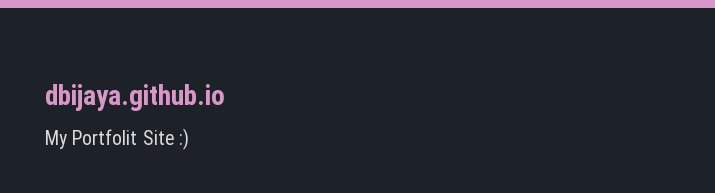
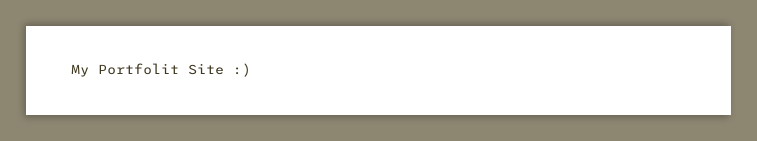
- dbijaya.github.io

